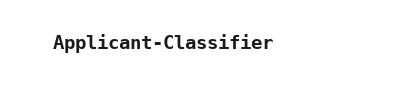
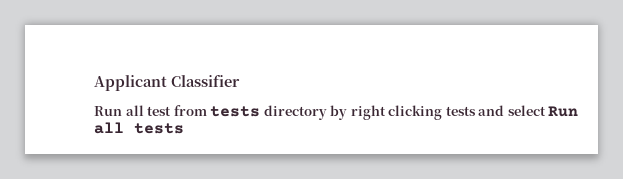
- Applicant-Classifier
+ Applicant Classifier
+ Run all test from tests directory by right clicking tests and select Run all tests

